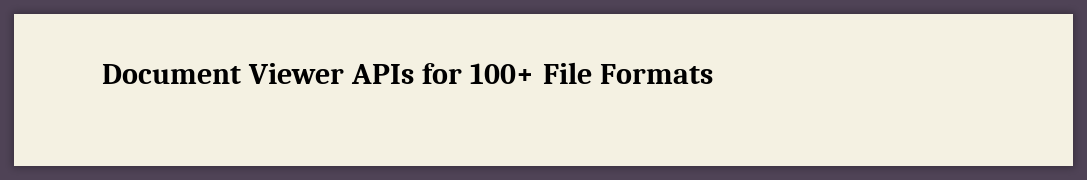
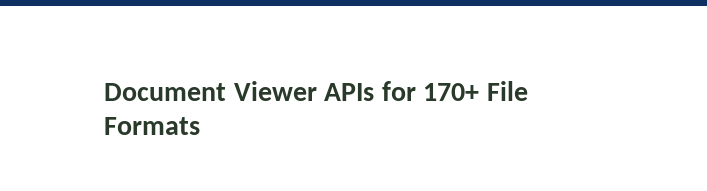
- Document Viewer APIs for 100+ File Formats
+ Document Viewer APIs for 170+ File Formats

